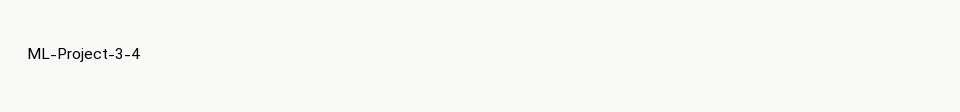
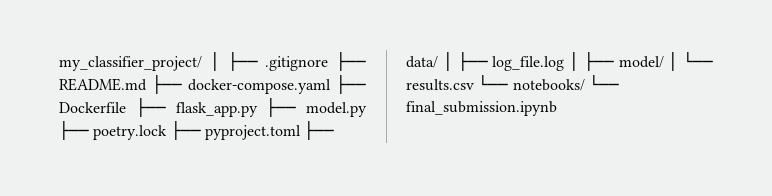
- ML-Project-3-4
+ my_classifier_project/ │ ├── .gitignore ├── README.md ├── docker-compose.yaml ├── Dockerfile ├── flask_app.py ├── model.py ├── poetry.lock ├── pyproject.toml ├── data/ │ ├── log_file.log │ ├── model/ │ └── results.csv └── notebooks/ └── final_submission.ipynb

